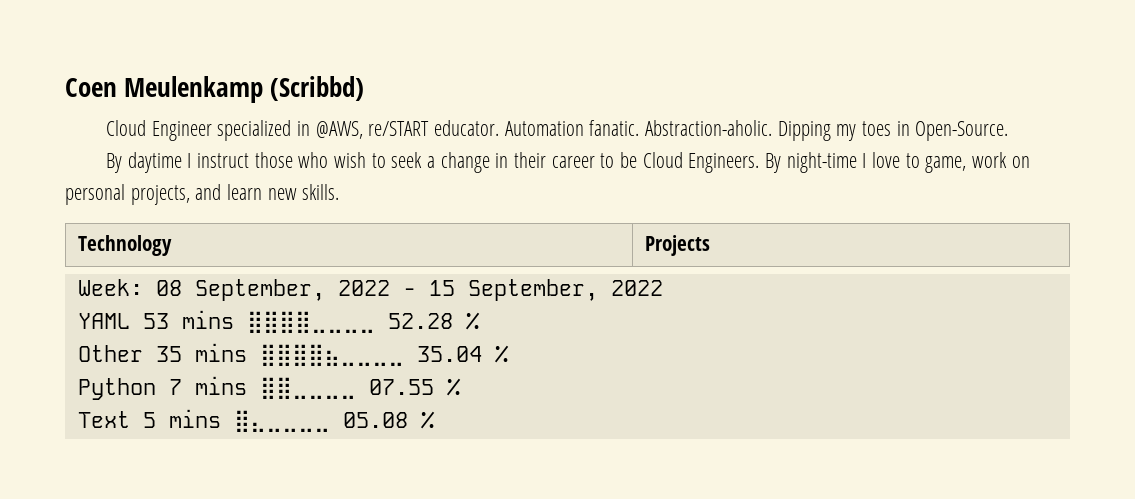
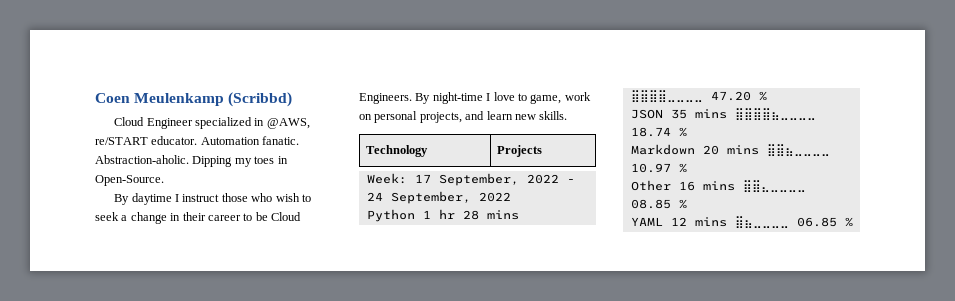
- Week: 08 September, 2022 - 15 September, 2022
+ Week: 17 September, 2022 - 24 September, 2022
- YAML 53 mins ⣿⣿⣿⣿⣀⣀⣀⣀ 52.28 %
- Other 35 mins ⣿⣿⣿⣿⣦⣀⣀⣀⣀ 35.04 %
- Python 7 mins ⣿⣿⣀⣀⣀⣀ 07.55 %
- Text 5 mins ⣿⣄⣀⣀⣀⣀ 05.08 %
+ Python 1 hr 28 mins ⣿⣿⣿⣿⣀⣀⣀⣀ 47.20 %
+ JSON 35 mins ⣿⣿⣿⣿⣦⣀⣀⣀⣀ 18.74 %
+ Markdown 20 mins ⣿⣿⣦⣀⣀⣀⣀ 10.97 %
+ Other 16 mins ⣿⣿⣄⣀⣀⣀⣀ 08.85 %
+ YAML 12 mins ⣿⣦⣀⣀⣀⣀ 06.85 %

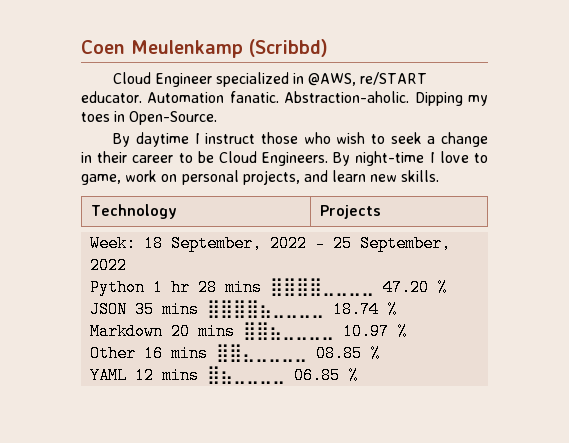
- Week: 17 September, 2022 - 24 September, 2022
+ Week: 18 September, 2022 - 25 September, 2022

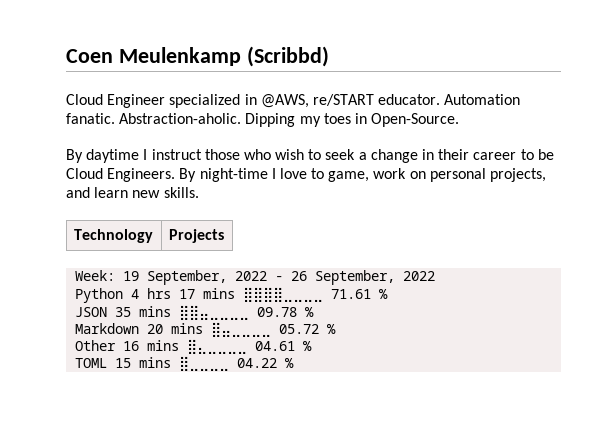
- Week: 18 September, 2022 - 25 September, 2022
+ Week: 19 September, 2022 - 26 September, 2022
- Python 1 hr 28 mins ⣿⣿⣿⣿⣀⣀⣀⣀ 47.20 %
+ Python 4 hrs 17 mins ⣿⣿⣿⣿⣀⣀⣀⣀ 71.61 %
- JSON 35 mins ⣿⣿⣿⣿⣦⣀⣀⣀⣀ 18.74 %
+ JSON 35 mins ⣿⣿⣤⣀⣀⣀⣀ 09.78 %
- Markdown 20 mins ⣿⣿⣦⣀⣀⣀⣀ 10.97 %
+ Markdown 20 mins ⣿⣤⣀⣀⣀⣀ 05.72 %
- Other 16 mins ⣿⣿⣄⣀⣀⣀⣀ 08.85 %
- YAML 12 mins ⣿⣦⣀⣀⣀⣀ 06.85 %
+ Other 16 mins ⣿⣄⣀⣀⣀⣀ 04.61 %
+ TOML 15 mins ⣿⣀⣀⣀⣀ 04.22 %

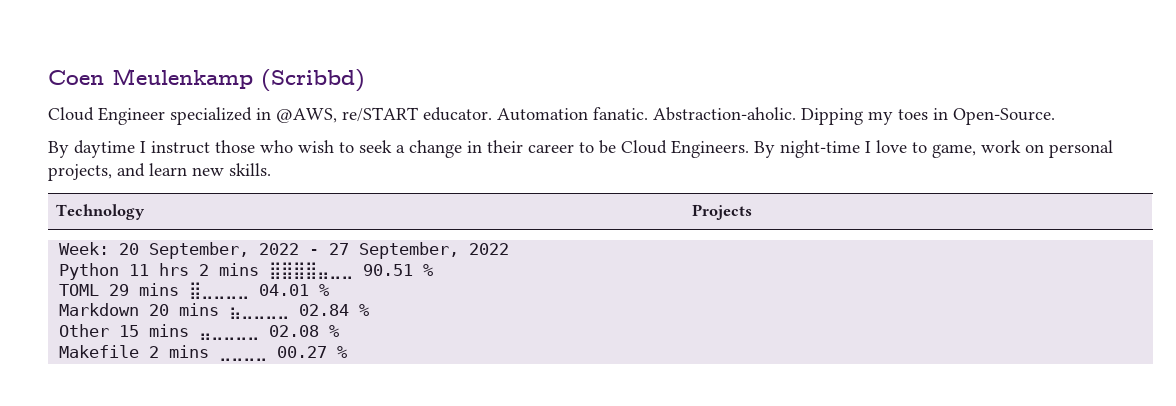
- Week: 19 September, 2022 - 26 September, 2022
+ Week: 20 September, 2022 - 27 September, 2022
- Python 4 hrs 17 mins ⣿⣿⣿⣿⣀⣀⣀⣀ 71.61 %
- JSON 35 mins ⣿⣿⣤⣀⣀⣀⣀ 09.78 %
+ Python 11 hrs 2 mins ⣿⣿⣿⣿⣤⣀⣀ 90.51 %
+ TOML 29 mins ⣿⣀⣀⣀⣀ 04.01 %
- Markdown 20 mins ⣿⣤⣀⣀⣀⣀ 05.72 %
+ Markdown 20 mins ⣦⣀⣀⣀⣀ 02.84 %
- Other 16 mins ⣿⣄⣀⣀⣀⣀ 04.61 %
- TOML 15 mins ⣿⣀⣀⣀⣀ 04.22 %
+ Other 15 mins ⣤⣀⣀⣀⣀ 02.08 %
+ Makefile 2 mins ⣀⣀⣀⣀ 00.27 %

